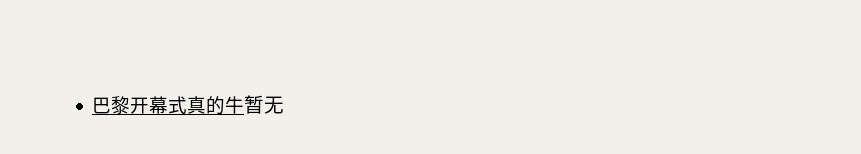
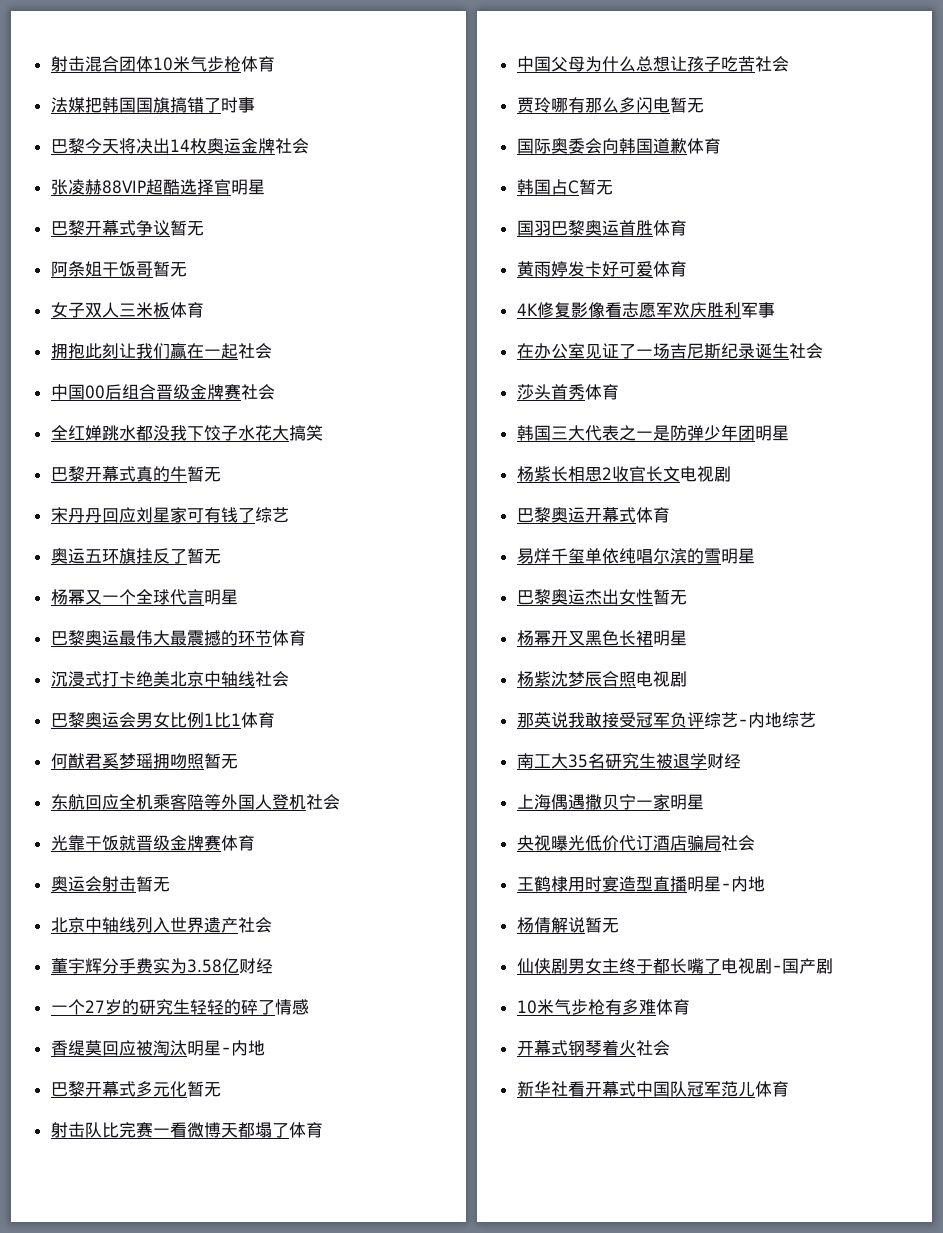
+ 射击混合团体10米气步枪体育
+ 法媒把韩国国旗搞错了时事
+ 巴黎今天将决出14枚奥运金牌社会
+ 张凌赫88VIP超酷选择官明星
+ 巴黎开幕式争议暂无
+ 阿条姐干饭哥暂无
+ 女子双人三米板体育
+ 拥抱此刻让我们赢在一起社会
+ 中国00后组合晋级金牌赛社会
+ 全红婵跳水都没我下饺子水花大搞笑
+ 宋丹丹回应刘星家可有钱了综艺
+ 奥运五环旗挂反了暂无
+ 杨幂又一个全球代言明星
+ 巴黎奥运最伟大最震撼的环节体育
+ 沉浸式打卡绝美北京中轴线社会
+ 巴黎奥运会男女比例1比1体育
+ 何猷君奚梦瑶拥吻照暂无
+ 东航回应全机乘客陪等外国人登机社会
+ 光靠干饭就晋级金牌赛体育
+ 奥运会射击暂无
+ 北京中轴线列入世界遗产社会
+ 董宇辉分手费实为3.58亿财经
+ 一个27岁的研究生轻轻的碎了情感
+ 香缇莫回应被淘汰明星-内地
+ 巴黎开幕式多元化暂无
+ 射击队比完赛一看微博天都塌了体育
+ 中国父母为什么总想让孩子吃苦社会
+ 贾玲哪有那么多闪电暂无
+ 国际奥委会向韩国道歉体育
+ 韩国占C暂无
+ 国羽巴黎奥运首胜体育
+ 黄雨婷发卡好可爱体育
+ 4K修复影像看志愿军欢庆胜利军事
+ 在办公室见证了一场吉尼斯纪录诞生社会
+ 莎头首秀体育
+ 韩国三大代表之一是防弹少年团明星
+ 杨紫长相思2收官长文电视剧
+ 巴黎奥运开幕式体育
+ 易烊千玺单依纯唱尔滨的雪明星
+ 巴黎奥运杰出女性暂无
+ 杨幂开叉黑色长裙明星
+ 杨紫沈梦辰合照电视剧
+ 那英说我敢接受冠军负评综艺-内地综艺
+ 南工大35名研究生被退学财经
+ 上海偶遇撒贝宁一家明星
+ 央视曝光低价代订酒店骗局社会
+ 王鹤棣用时宴造型直播明星-内地
+ 杨倩解说暂无
+ 仙侠剧男女主终于都长嘴了电视剧-国产剧
+ 10米气步枪有多难体育
+ 开幕式钢琴着火社会
+ 新华社看开幕式中国队冠军范儿体育

